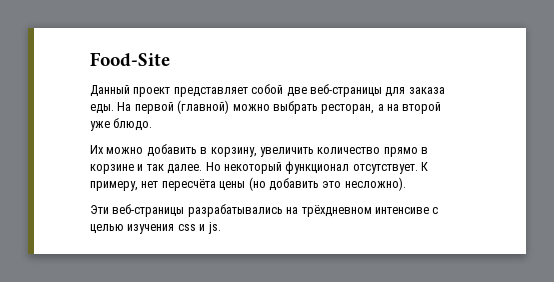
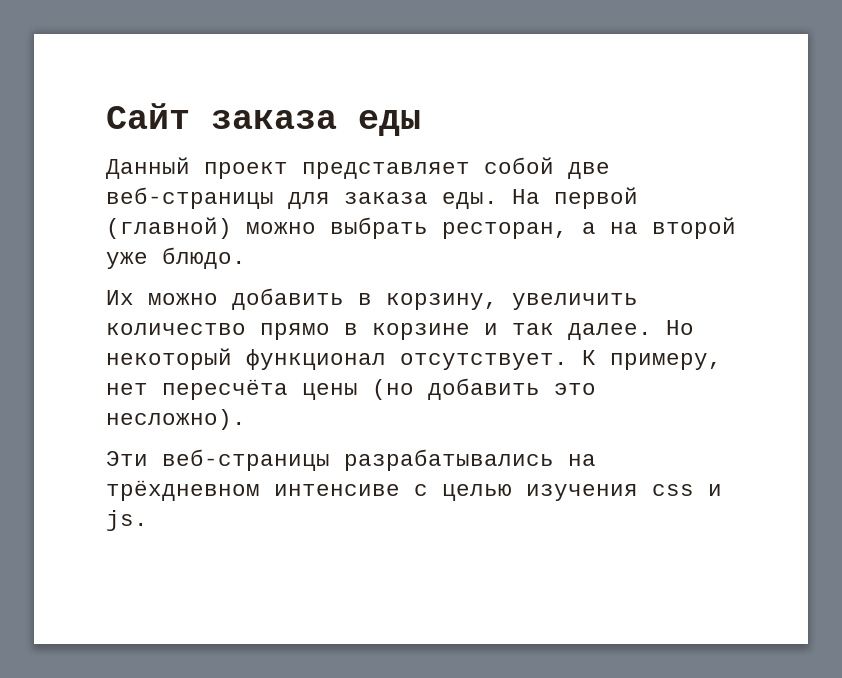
- Food-Site
+ Сайт заказа еды

